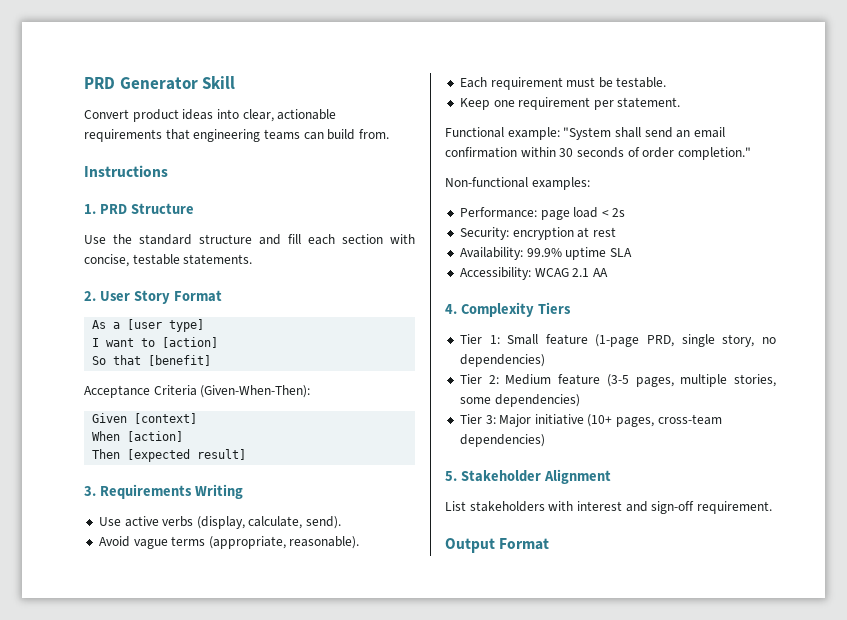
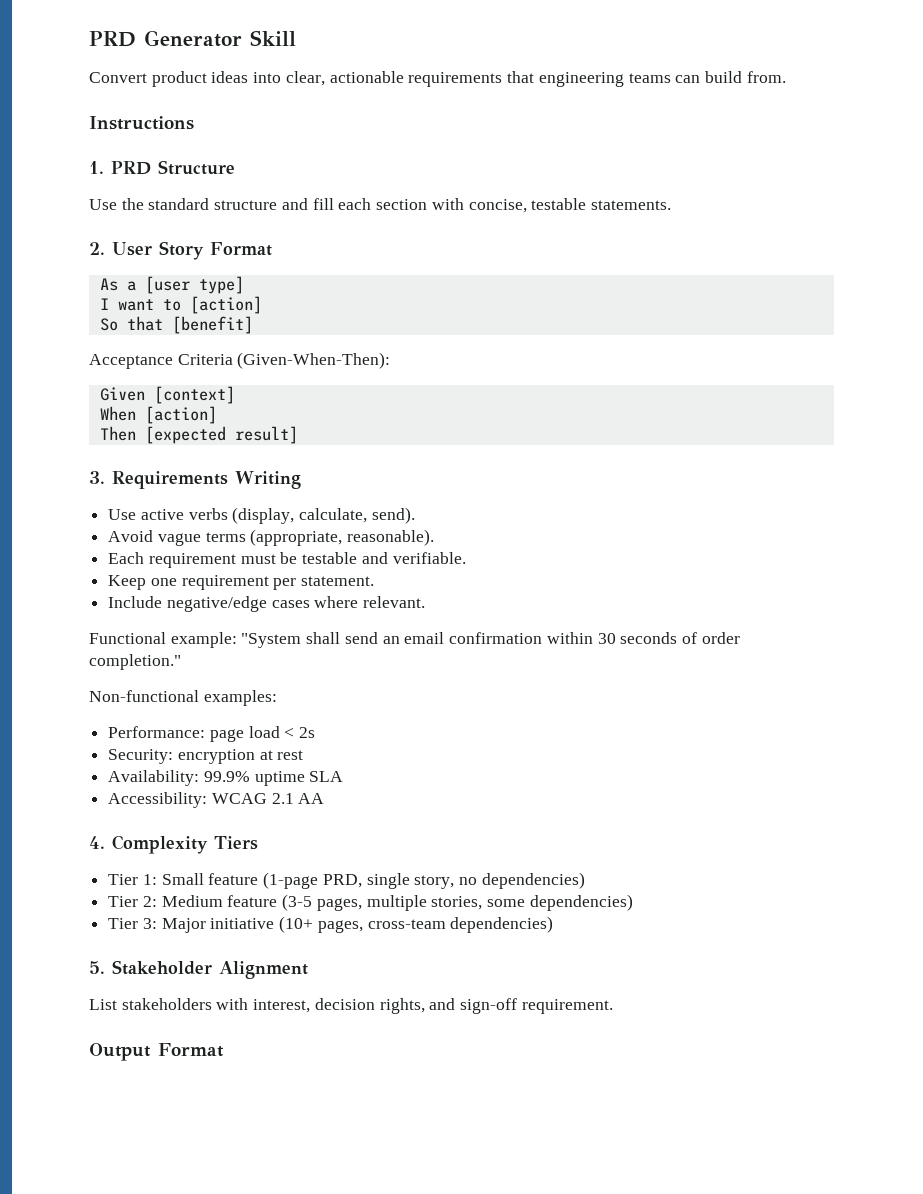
- Each requirement must be testable.
+ Each requirement must be testable and verifiable.
+ Include negative/edge cases where relevant.
- List stakeholders with interest and sign-off requirement.
+ List stakeholders with interest, decision rights, and sign-off requirement.

